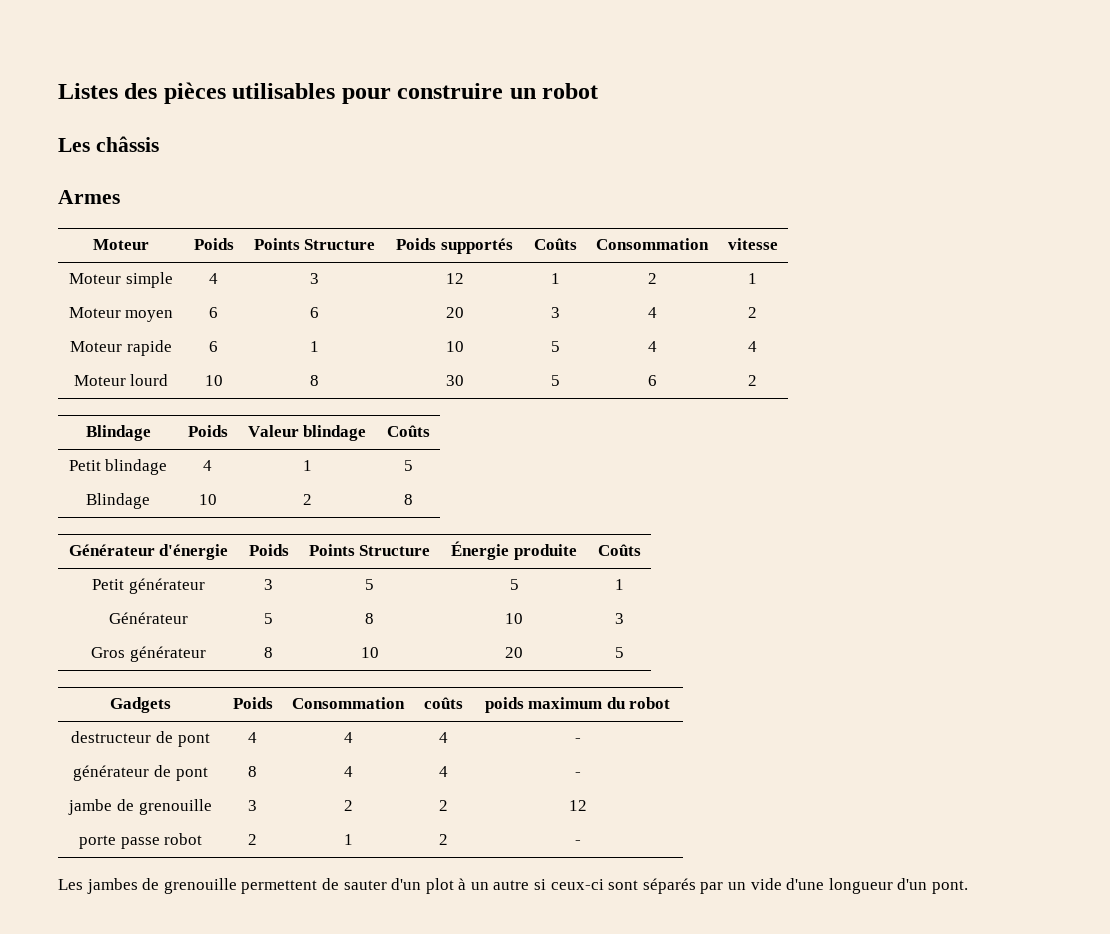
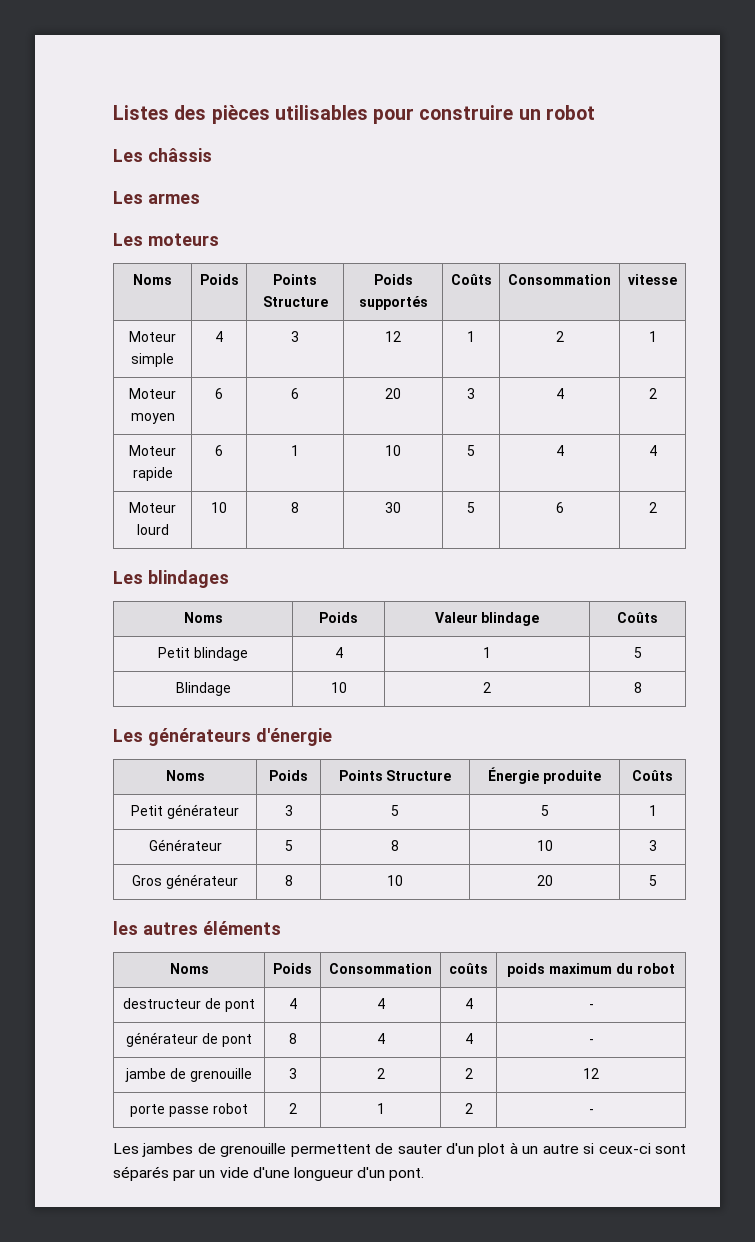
- Armes
- Moteur | Poids | Points Structure | Poids supportés | Coûts | Consommation | vitesse
+ Les armes
+ Les moteurs
+ Noms | Poids | Points Structure | Poids supportés | Coûts | Consommation | vitesse
- Blindage | Poids | Valeur blindage | Coûts
+ Les blindages
+ Noms | Poids | Valeur blindage | Coûts
- Générateur d'énergie | Poids | Points Structure | Énergie produite | Coûts
+ Les générateurs d'énergie
+ Noms | Poids | Points Structure | Énergie produite | Coûts
- Gadgets | Poids | Consommation | coûts | poids maximum du robot
+ les autres éléments
+ Noms | Poids | Consommation | coûts | poids maximum du robot

